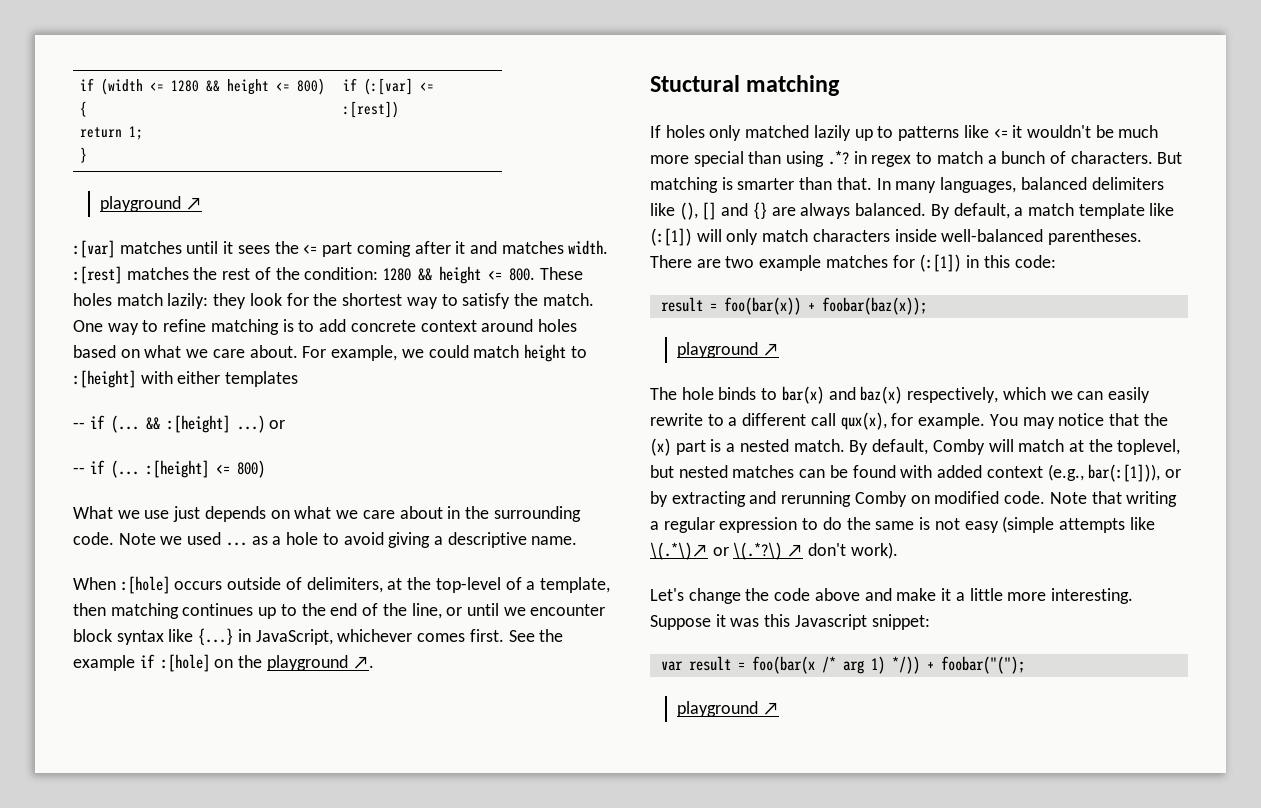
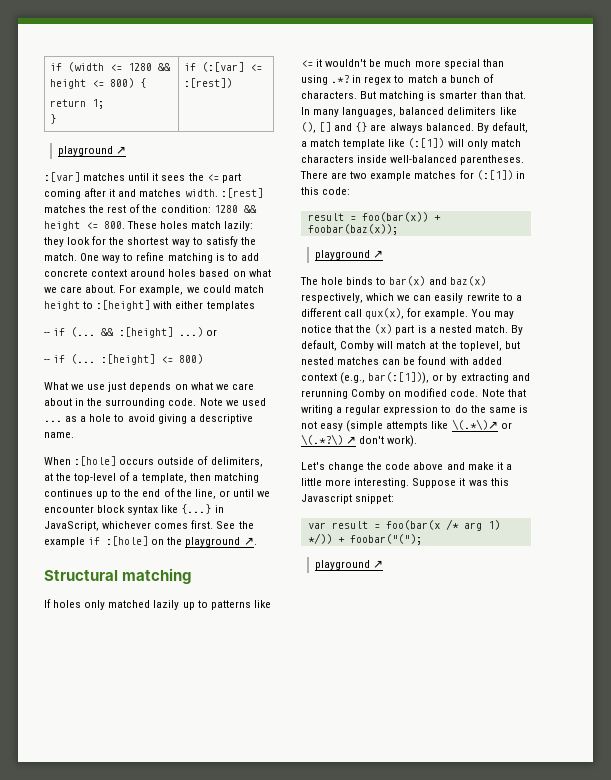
- Stuctural matching
+ Structural matching

